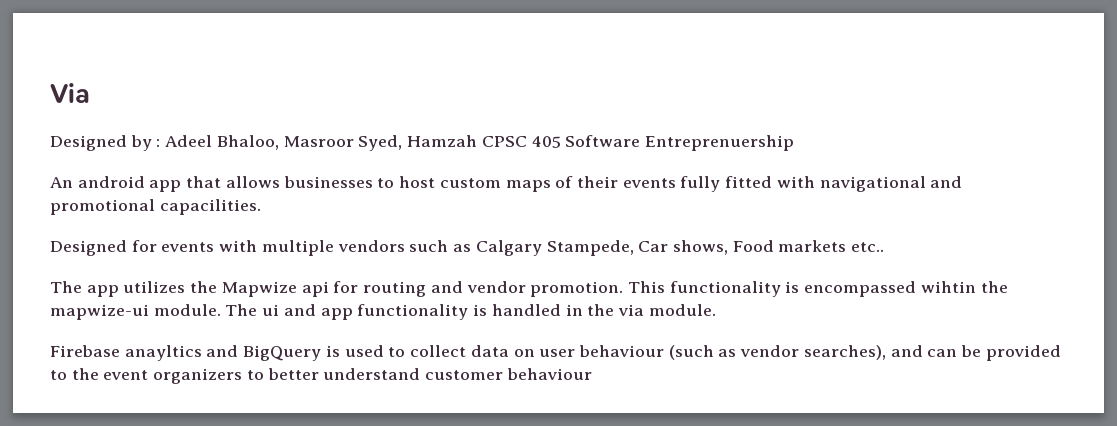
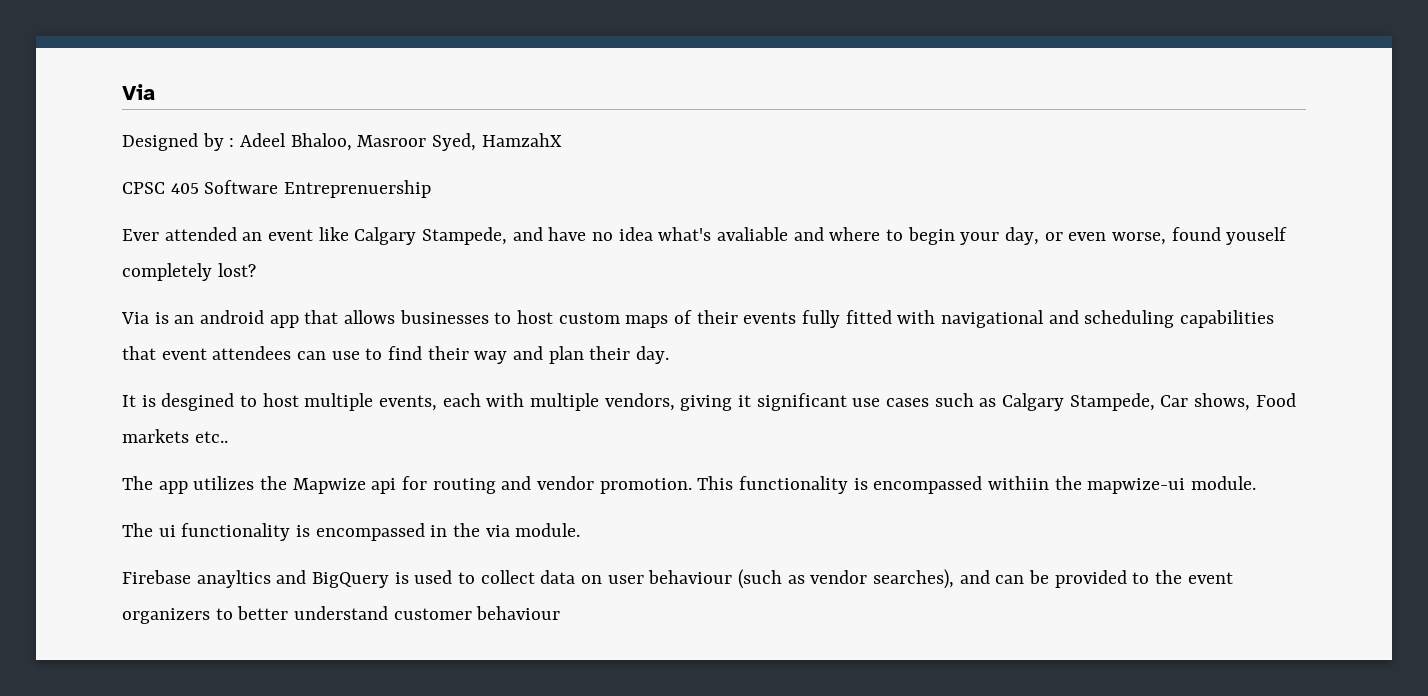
- Designed by : Adeel Bhaloo, Masroor Syed, Hamzah CPSC 405 Software Entreprenuership
+ Designed by : Adeel Bhaloo, Masroor Syed, HamzahX
+ CPSC 405 Software Entreprenuership
- An android app that allows businesses to host custom maps of their events fully fitted with navigational and promotional capacilities.
- Designed for events with multiple vendors such as Calgary Stampede, Car shows, Food markets etc..
+ Ever attended an event like Calgary Stampede, and have no idea what's avaliable and where to begin your day, or even worse, found youself completely lost?
+ Via is an android app that allows businesses to host custom maps of their events fully fitted with navigational and scheduling capabilities that event attendees can use to find their way and plan their day.
+ It is desgined to host multiple events, each with multiple vendors, giving it significant use cases such as Calgary Stampede, Car shows, Food markets etc..
- This functionality is encompassed wihtin the mapwize-ui module. The ui and app functionality is handled in the via module.
+ This functionality is encompassed withiin the mapwize-ui module.
+ The ui functionality is encompassed in the via module.

